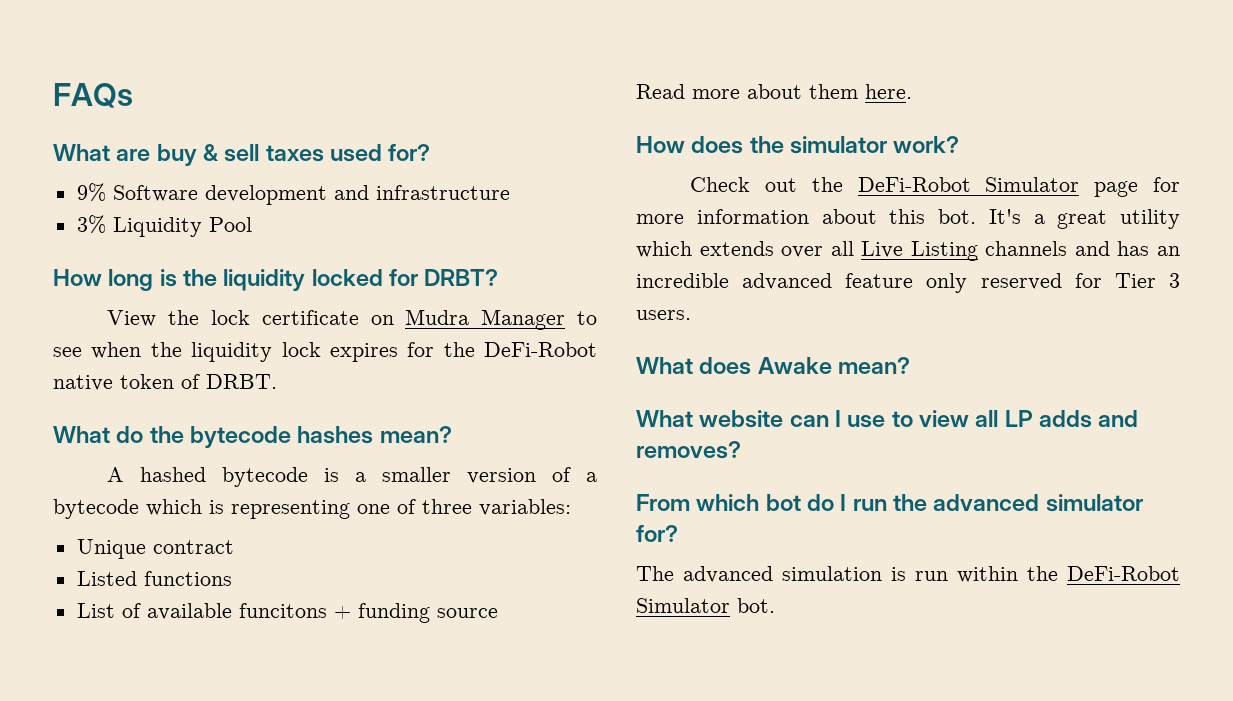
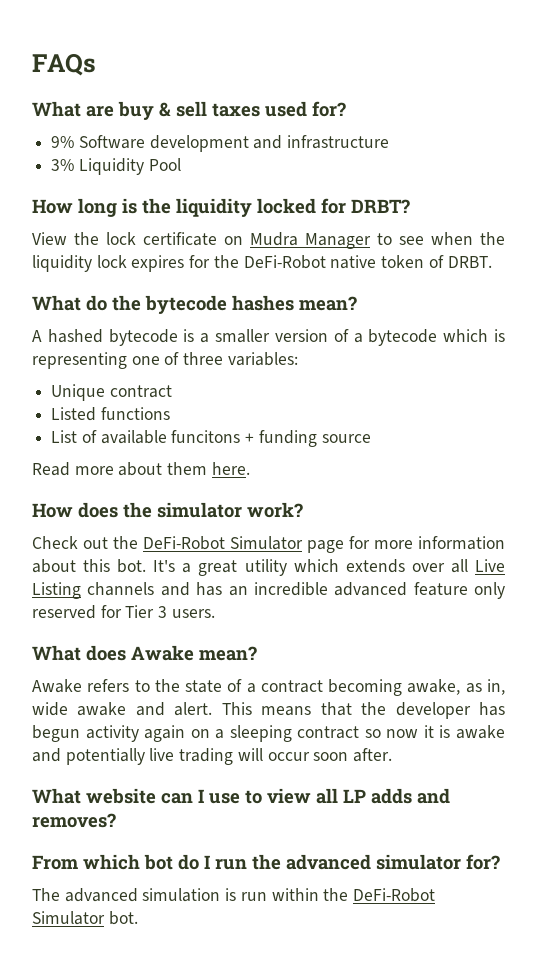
+ Awake refers to the state of a contract becoming awake, as in, wide awake and alert. This means that the developer has begun activity again on a sleeping contract so now it is awake and potentially live trading will occur soon after.

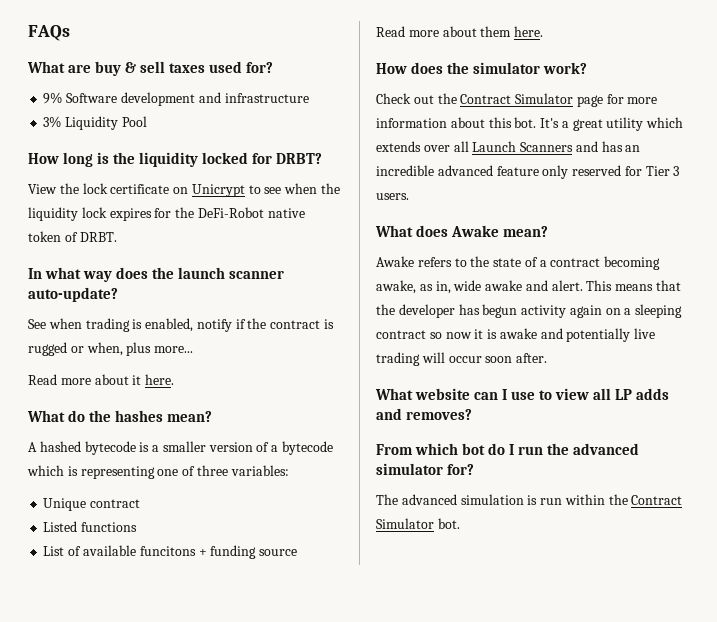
- View the lock certificate on Mudra Manager to see when the liquidity lock expires for the DeFi-Robot native token of DRBT.
+ View the lock certificate on Unicrypt to see when the liquidity lock expires for the DeFi-Robot native token of DRBT.
+ In what way does the launch scanner auto-update?
+ See when trading is enabled, notify if the contract is rugged or when, plus more...
+ Read more about it here.
- What do the bytecode hashes mean?
+ What do the hashes mean?
- Check out the DeFi-Robot Simulator page for more information about this bot.
+ Check out the Contract Simulator page for more information about this bot.
- It's a great utility which extends over all Live Listing channels and has an incredible advanced feature only reserved for Tier 3 users.
+ It's a great utility which extends over all Launch Scanners and has an incredible advanced feature only reserved for Tier 3 users.
- The advanced simulation is run within the DeFi-Robot Simulator bot.
+ The advanced simulation is run within the Contract Simulator bot.

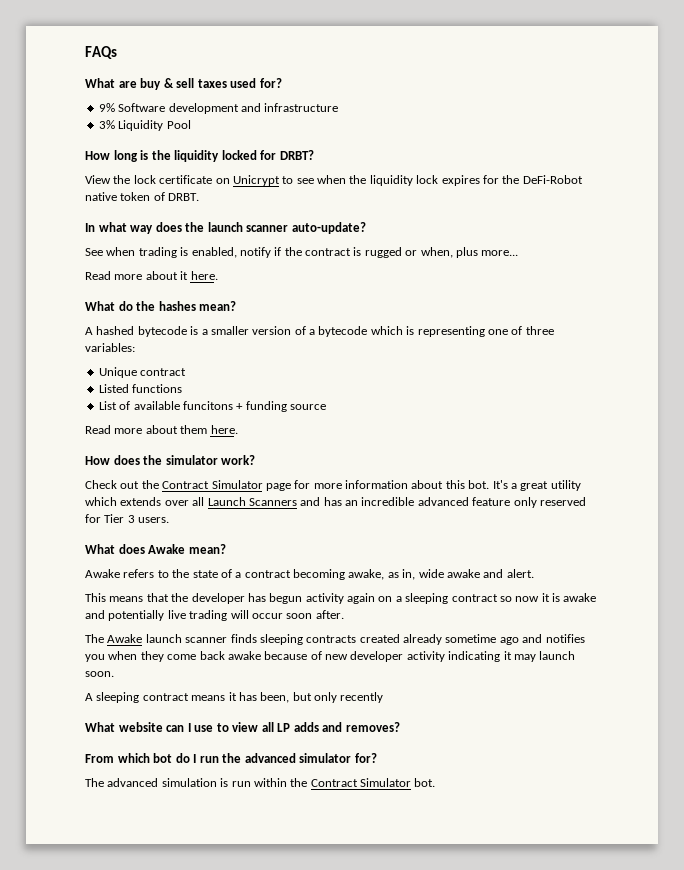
- Awake refers to the state of a contract becoming awake, as in, wide awake and alert. This means that the developer has begun activity again on a sleeping contract so now it is awake and potentially live trading will occur soon after.
+ Awake refers to the state of a contract becoming awake, as in, wide awake and alert.
+ This means that the developer has begun activity again on a sleeping contract so now it is awake and potentially live trading will occur soon after.
+ The Awake launch scanner finds sleeping contracts created already sometime ago and notifies you when they come back awake because of new developer activity indicating it may launch soon.
+ A sleeping contract means it has been, but only recently

